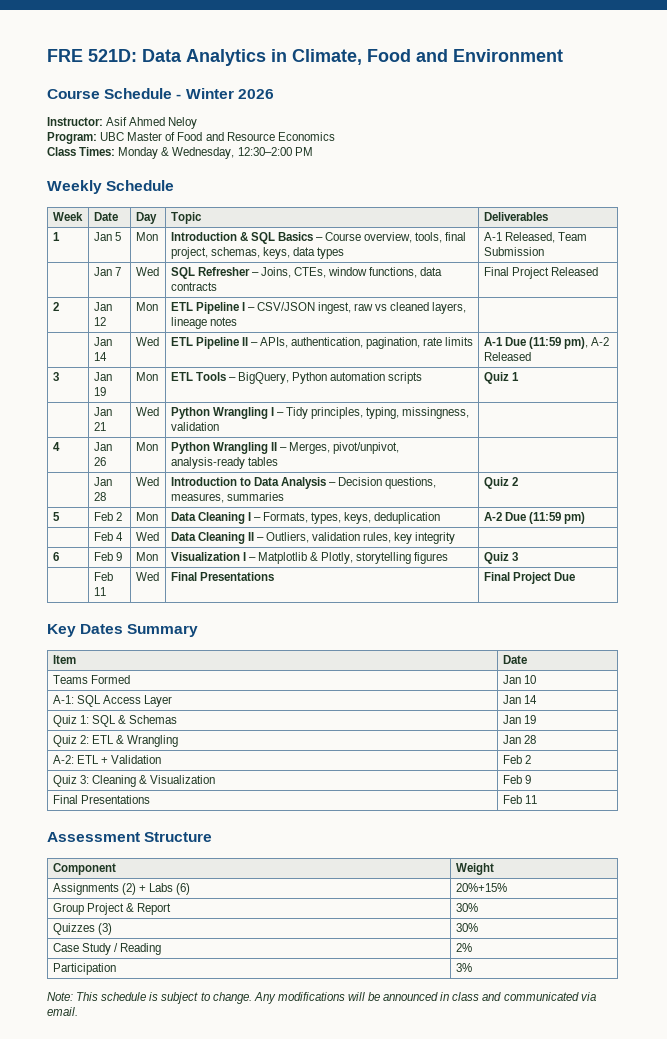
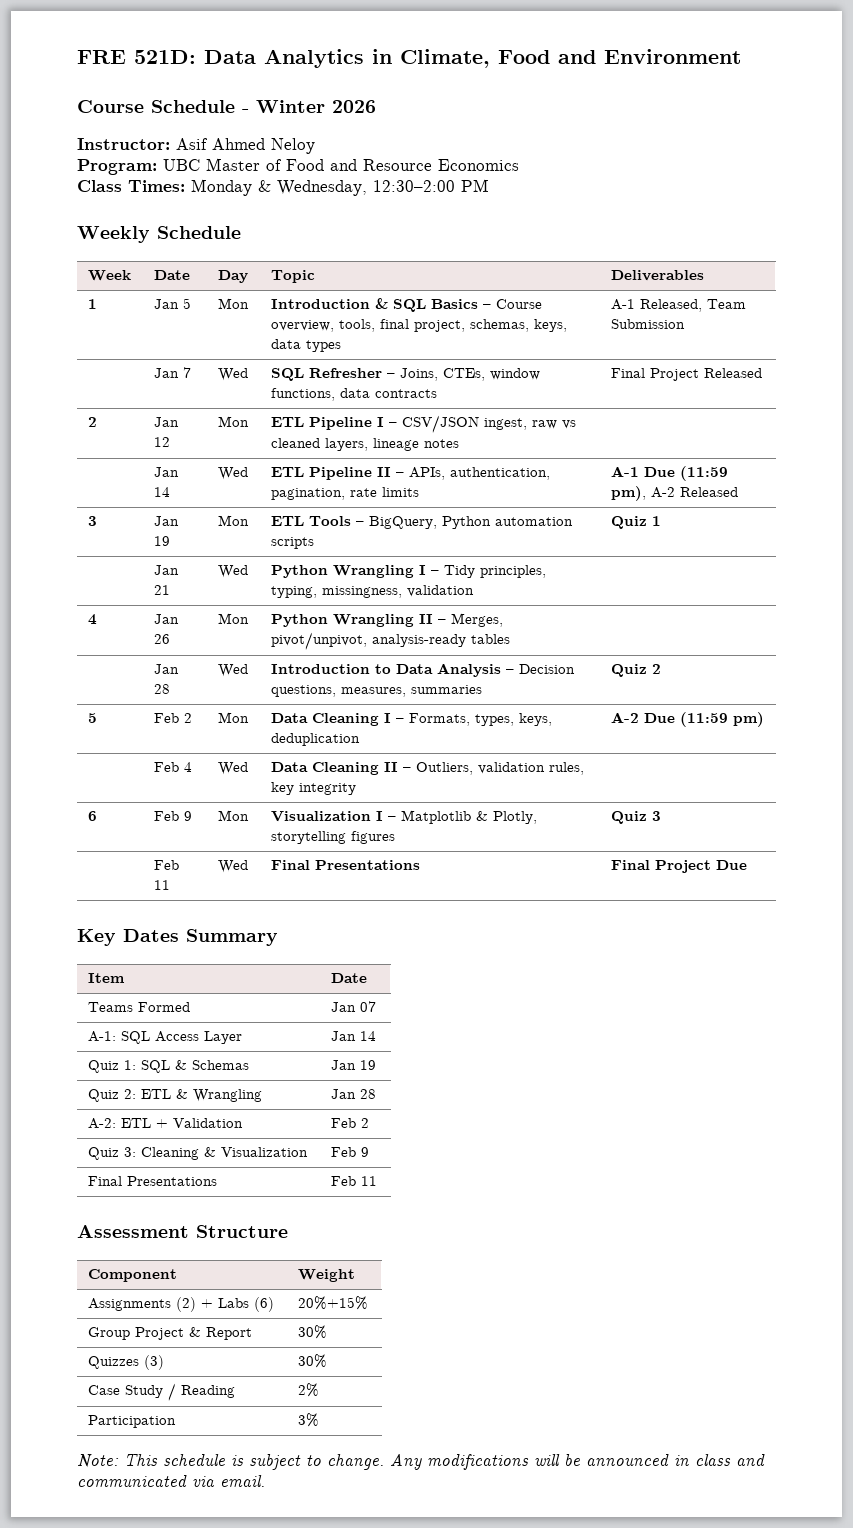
- Teams Formed | Jan 10
+ Teams Formed | Jan 07

